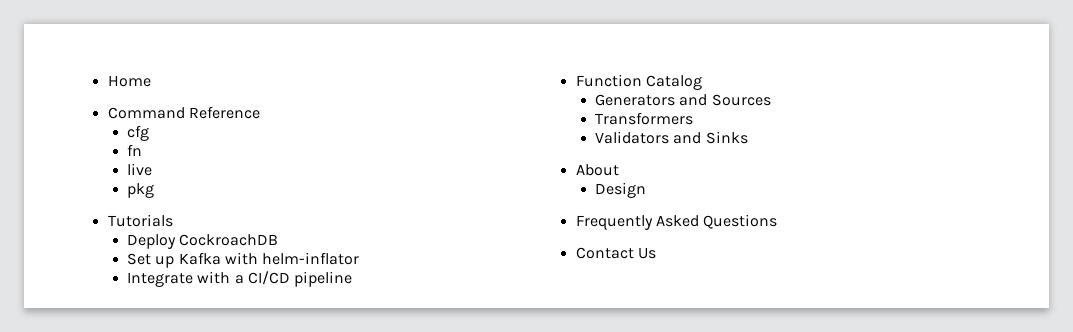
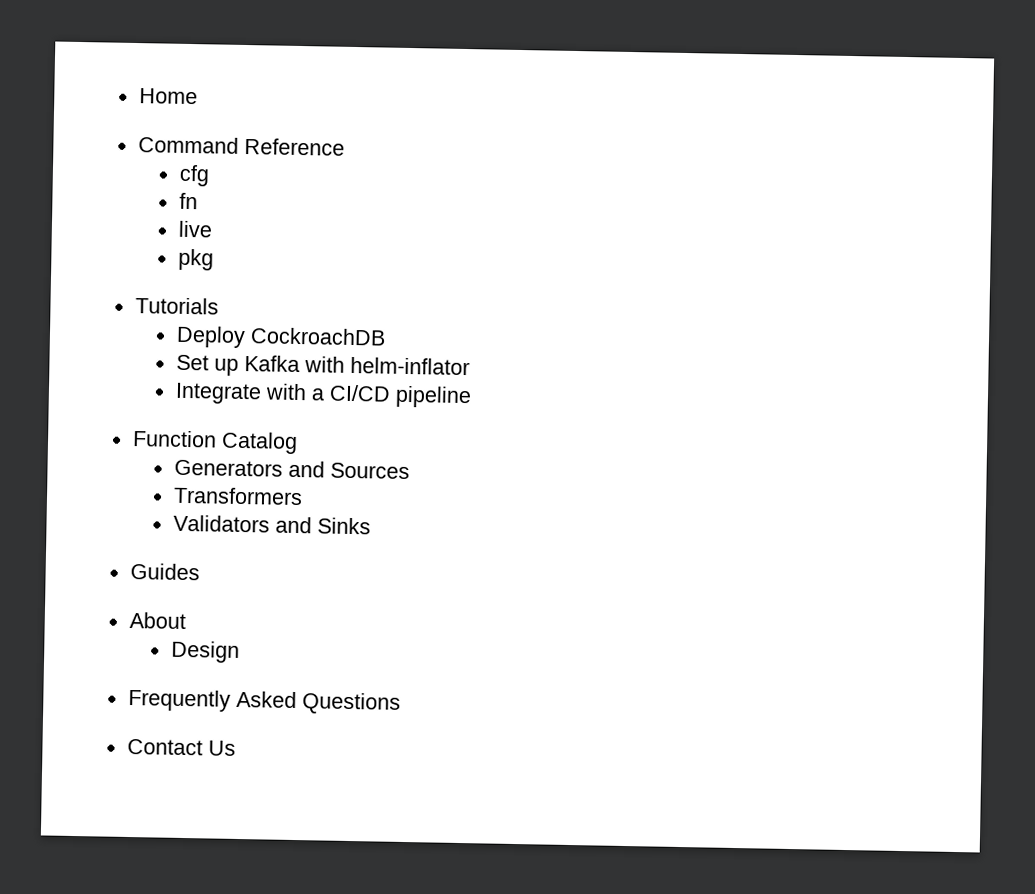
+ Guides

